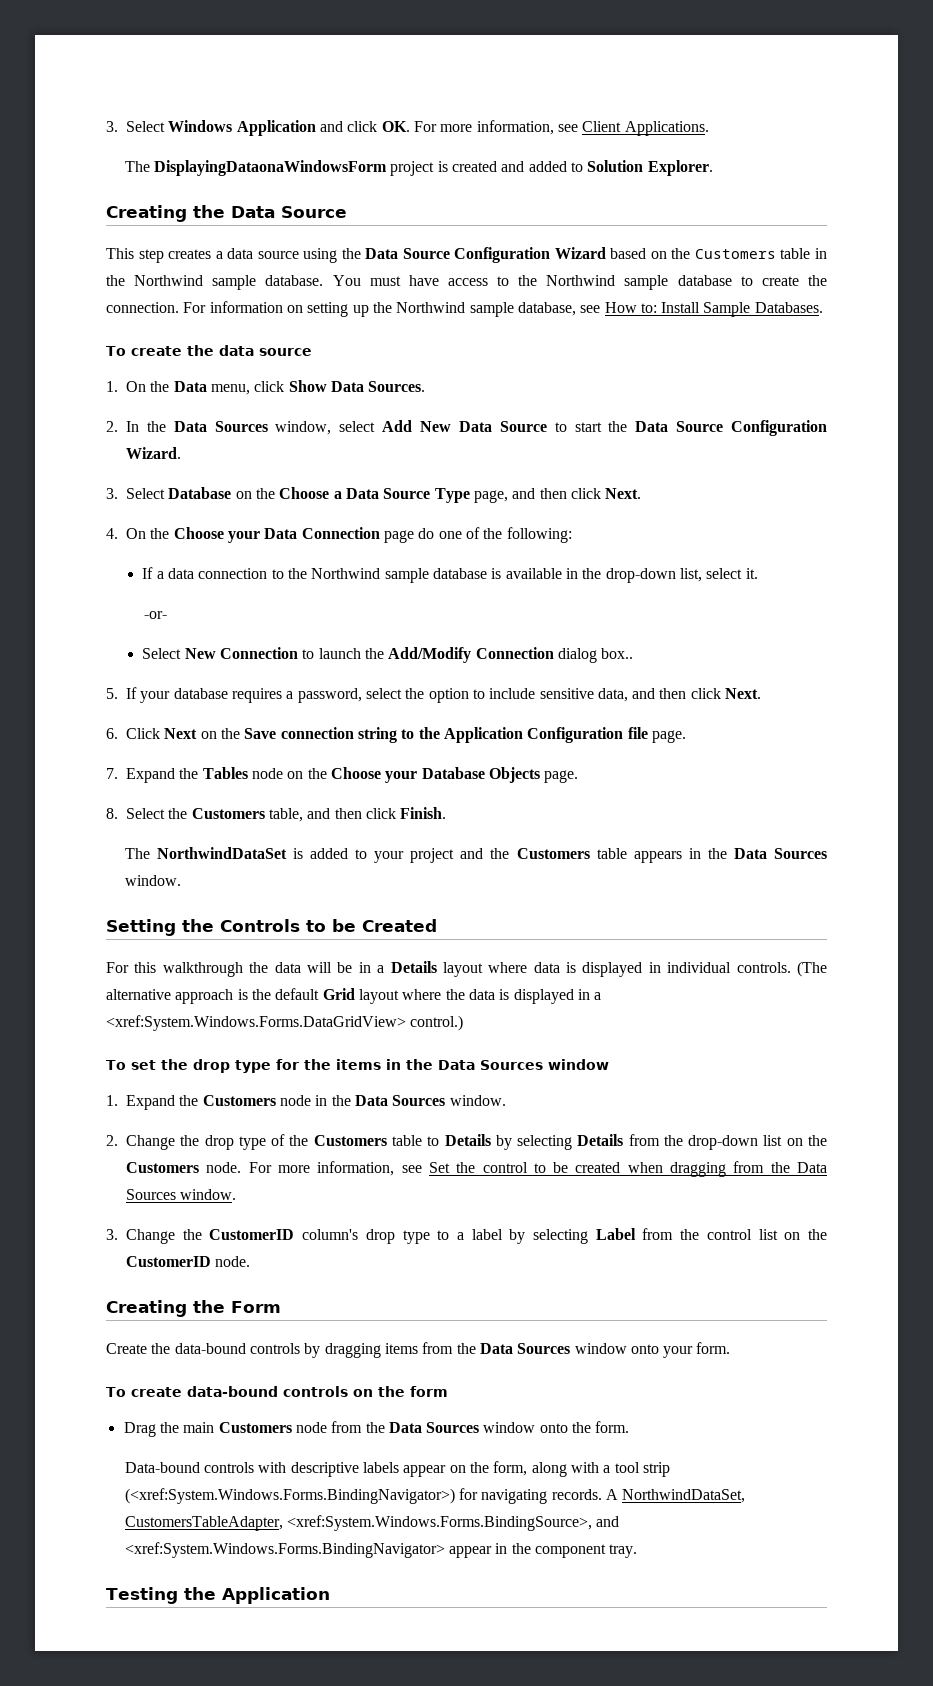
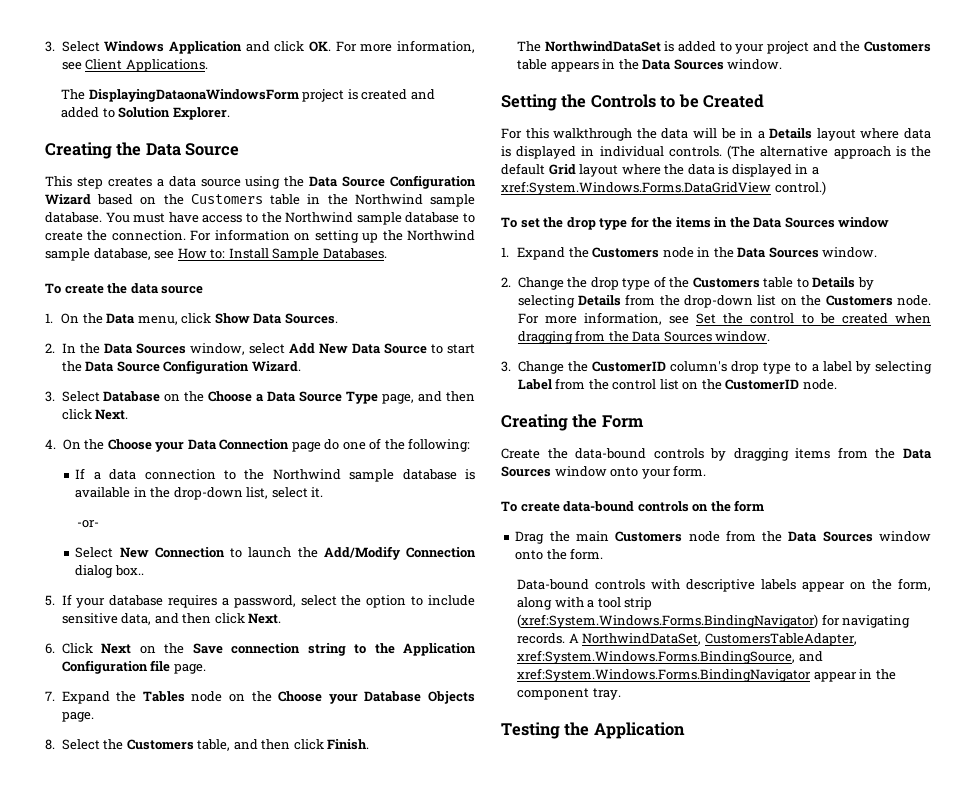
- (The alternative approach is the default Grid layout where the data is displayed in a <xref:System.Windows.Forms.DataGridView> control.)
+ (The alternative approach is the default Grid layout where the data is displayed in a xref:System.Windows.Forms.DataGridView control.)
- Data-bound controls with descriptive labels appear on the form, along with a tool strip (<xref:System.Windows.Forms.BindingNavigator>) for navigating records.
+ Data-bound controls with descriptive labels appear on the form, along with a tool strip (xref:System.Windows.Forms.BindingNavigator) for navigating records.
- A NorthwindDataSet, CustomersTableAdapter, <xref:System.Windows.Forms.BindingSource>, and <xref:System.Windows.Forms.BindingNavigator> appear in the component tray.
+ A NorthwindDataSet, CustomersTableAdapter, xref:System.Windows.Forms.BindingSource, and xref:System.Windows.Forms.BindingNavigator appear in the component tray.

